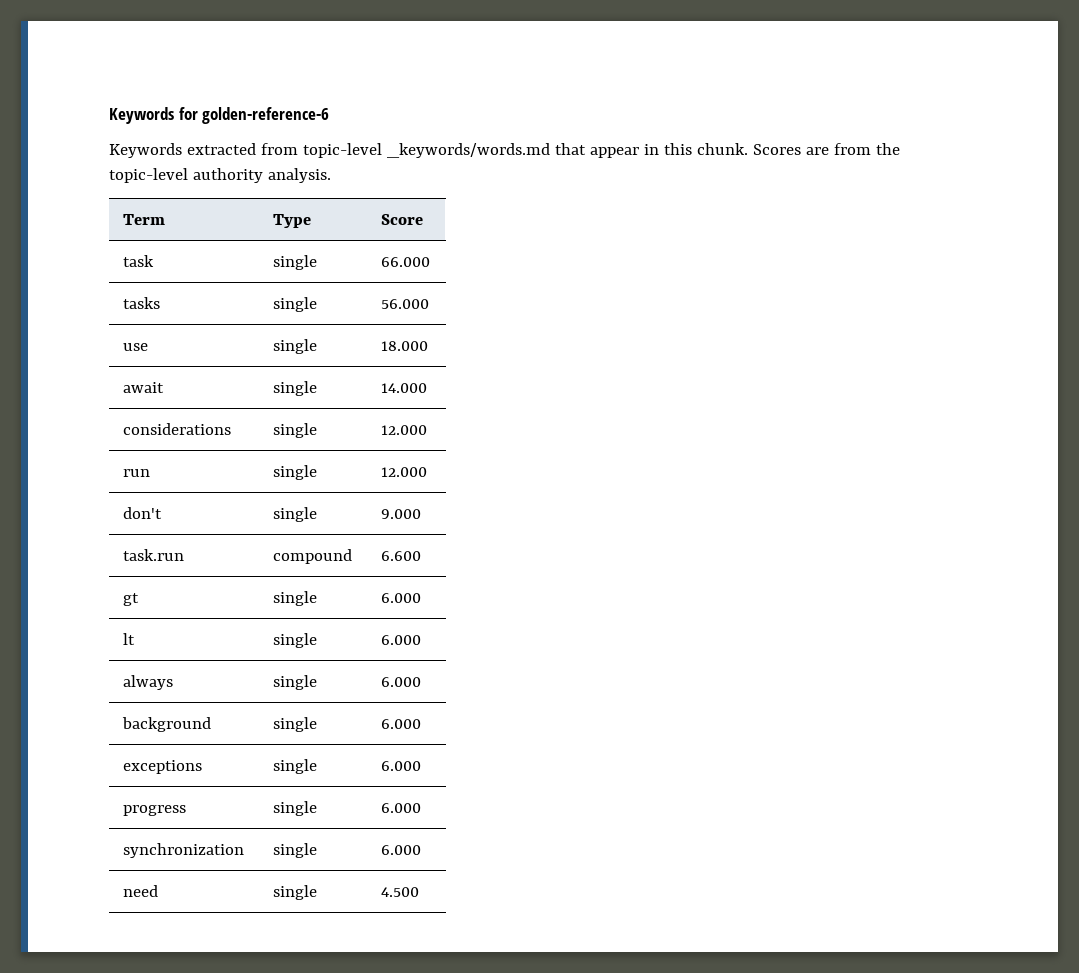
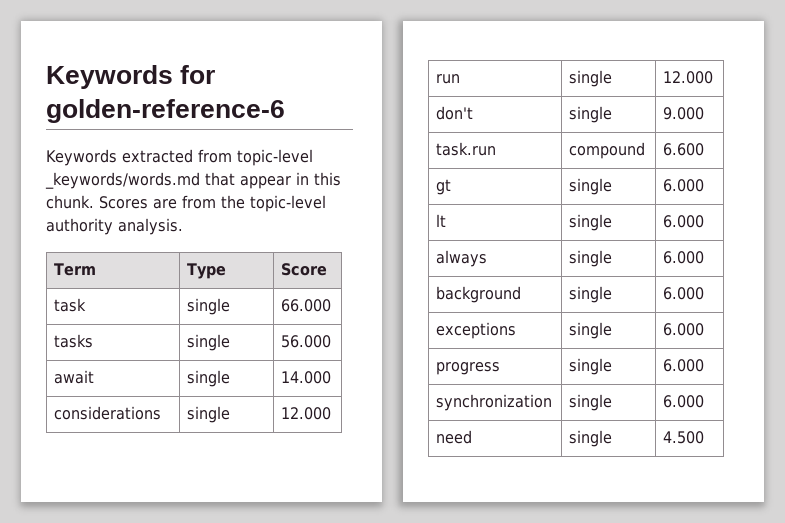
- use | single | 18.000

